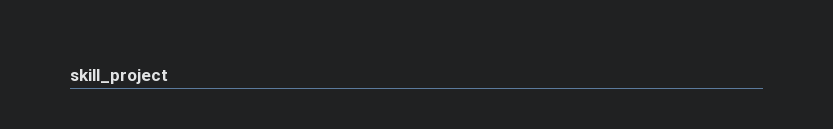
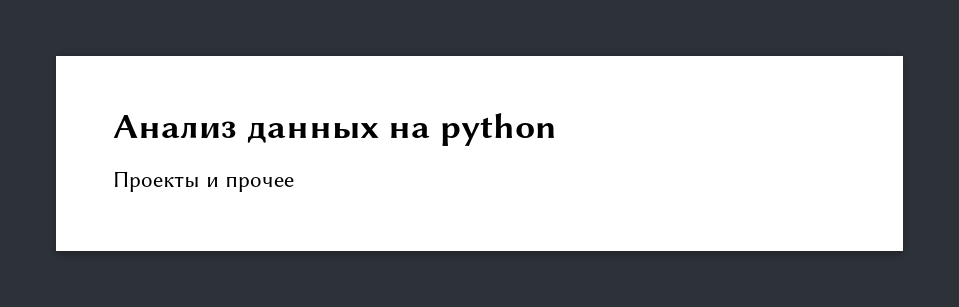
- skill_project
+ Анализ данных на python
+ Проекты и прочее

